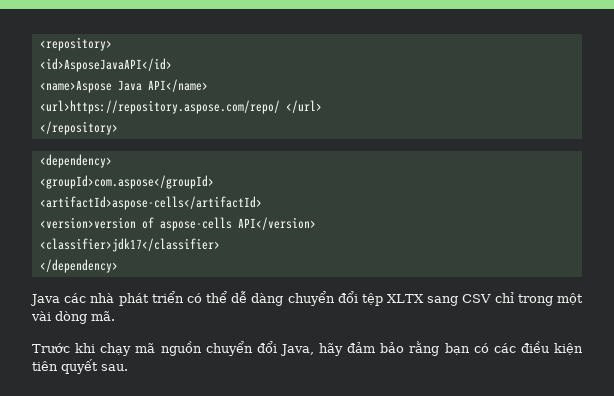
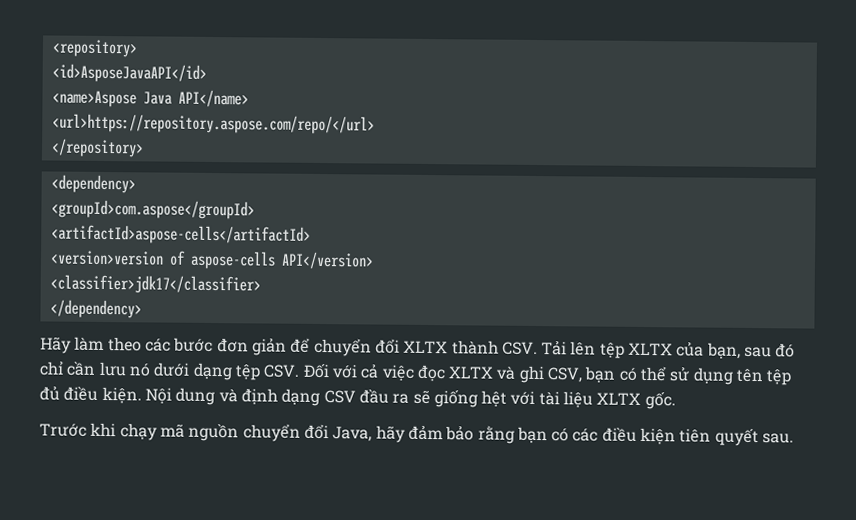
- <url>https://repository.aspose.com/repo/ </url>
+ <url>https://repository.aspose.com/repo/</url>
- Java các nhà phát triển có thể dễ dàng chuyển đổi tệp XLTX sang CSV chỉ trong một vài dòng mã.
+ Hãy làm theo các bước đơn giản để chuyển đổi XLTX thành CSV. Tải lên tệp XLTX của bạn, sau đó chỉ cần lưu nó dưới dạng tệp CSV. Đối với cả việc đọc XLTX và ghi CSV, bạn có thể sử dụng tên tệp đủ điều kiện. Nội dung và định dạng CSV đầu ra sẽ giống hệt với tài liệu XLTX gốc.

